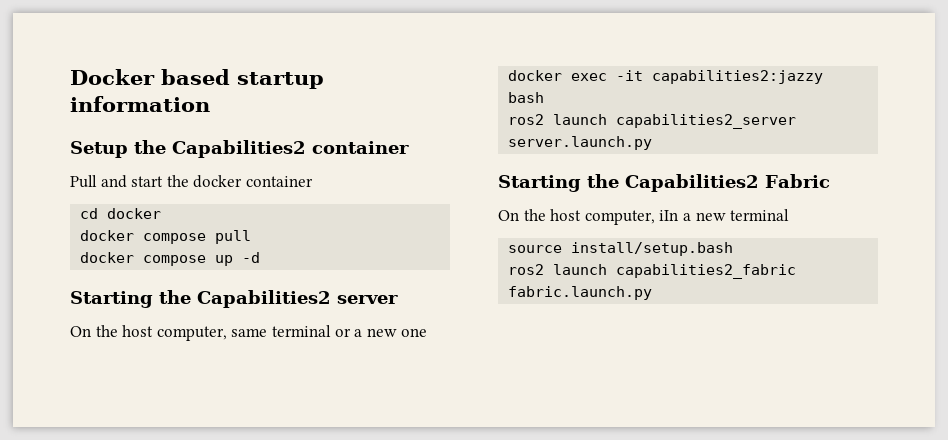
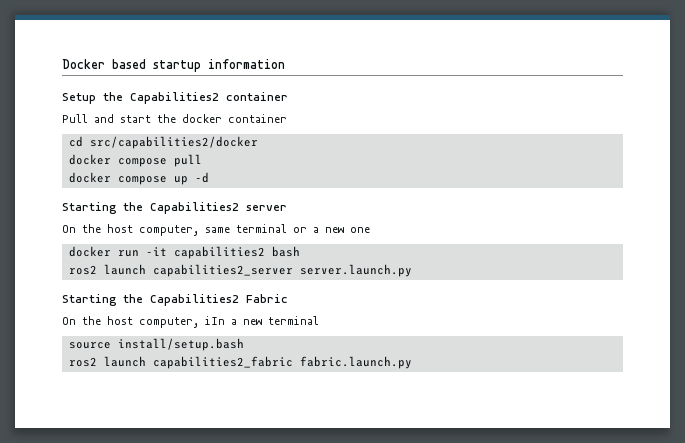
- cd docker
+ cd src/capabilities2/docker
- docker exec -it capabilities2:jazzy bash
+ docker run -it capabilities2 bash

